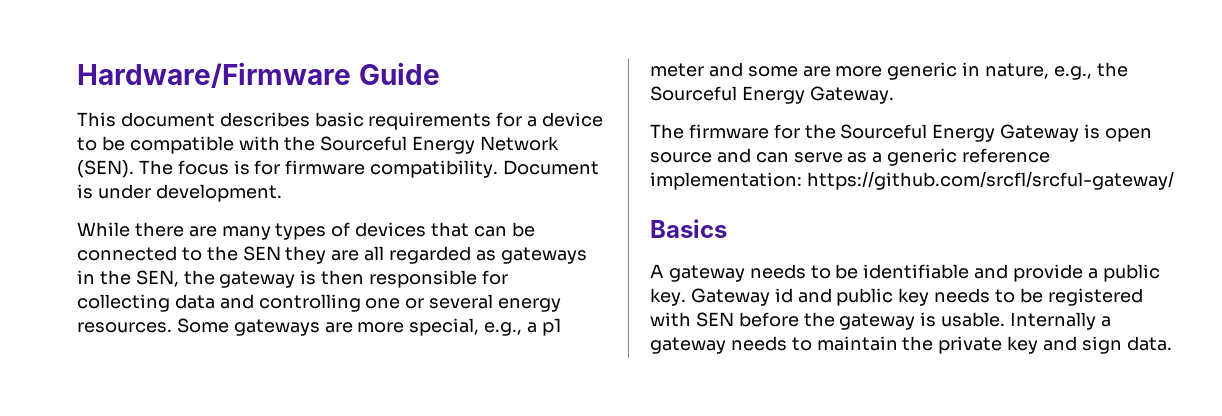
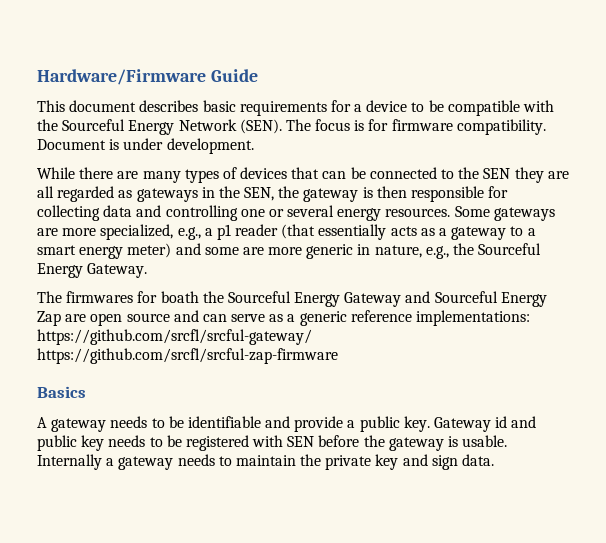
- Some gateways are more special, e.g., a p1 meter and some are more generic in nature, e.g., the Sourceful Energy Gateway.
+ Some gateways are more specialized, e.g., a p1 reader (that essentially acts as a gateway to a smart energy meter) and some are more generic in nature, e.g., the Sourceful Energy Gateway.
- The firmware for the Sourceful Energy Gateway is open source and can serve as a generic reference implementation: https://github.com/srcfl/srcful-gateway/
+ The firmwares for boath the Sourceful Energy Gateway and Sourceful Energy Zap are open source and can serve as a generic reference implementations: https://github.com/srcfl/srcful-gateway/ https://github.com/srcfl/srcful-zap-firmware

